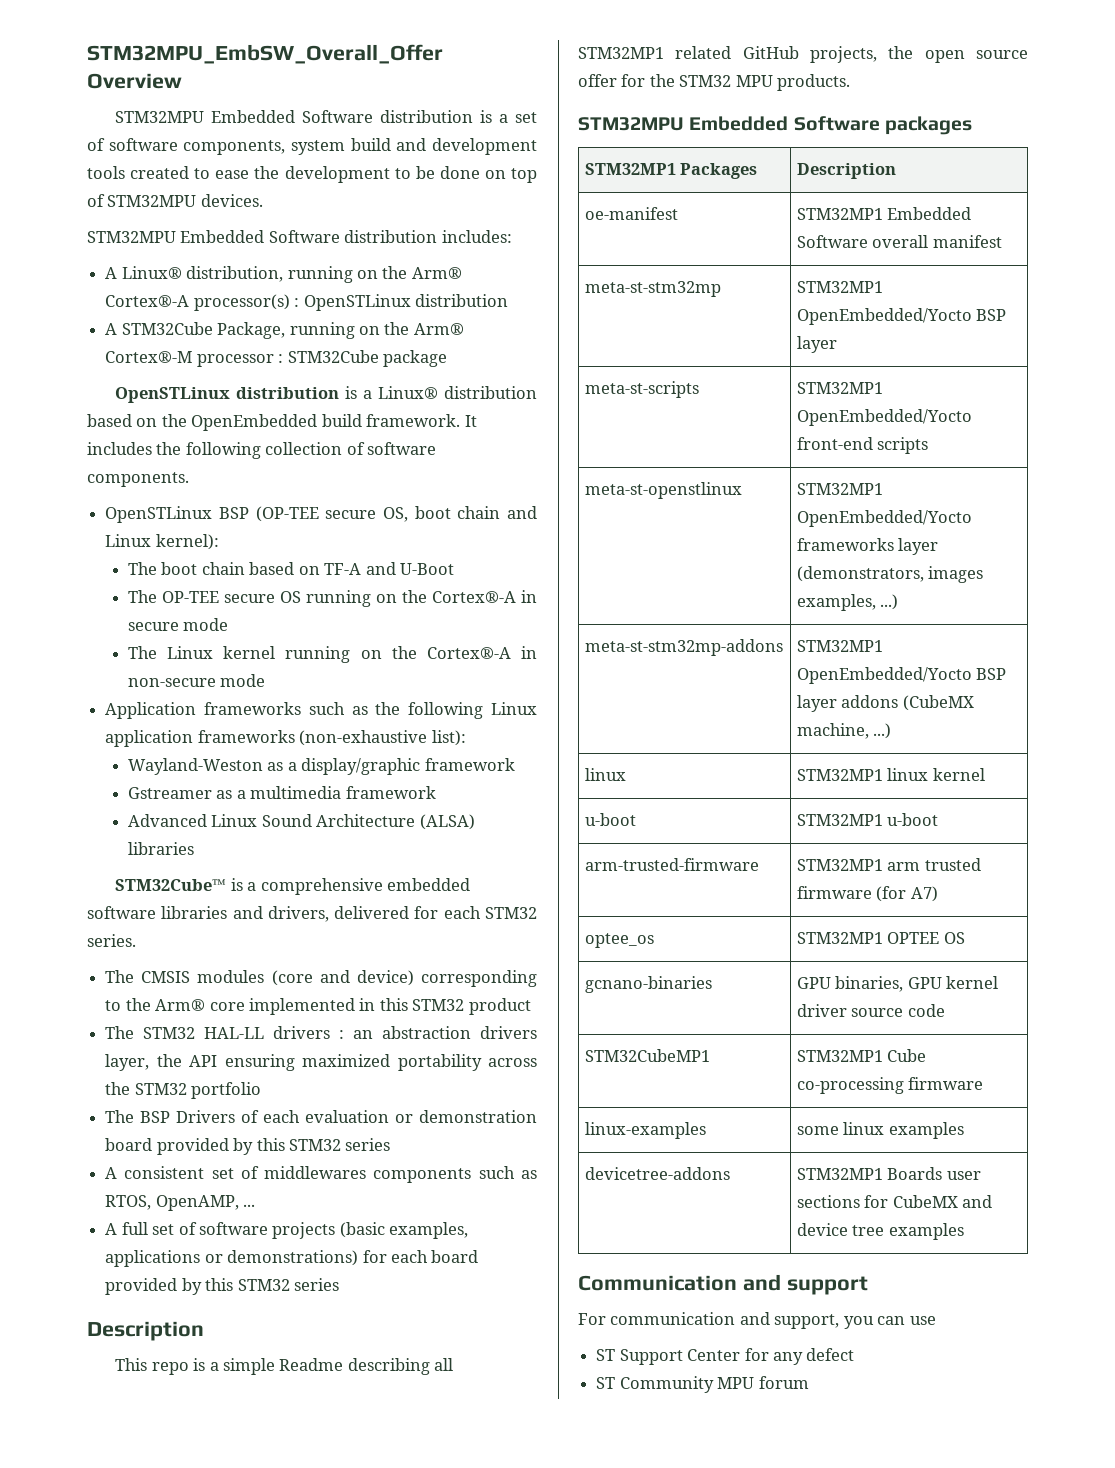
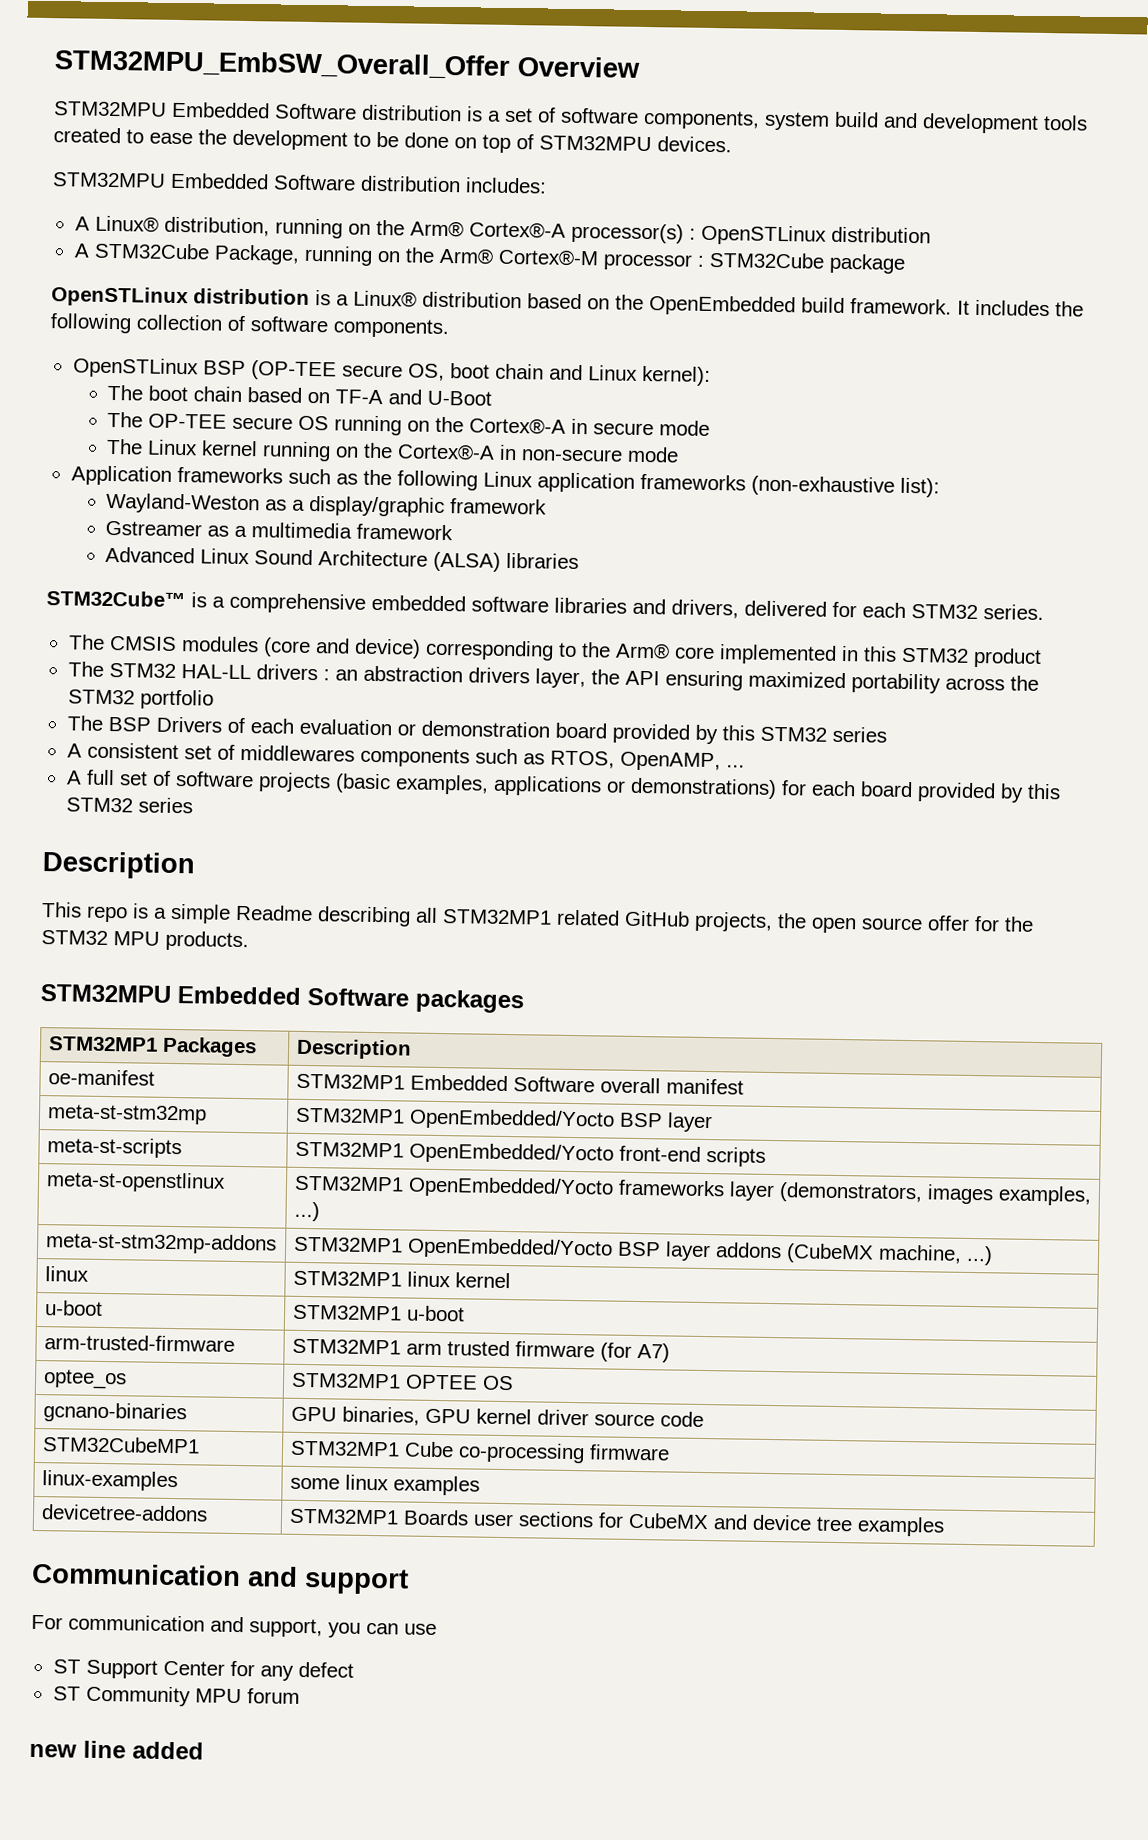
+ new line added

